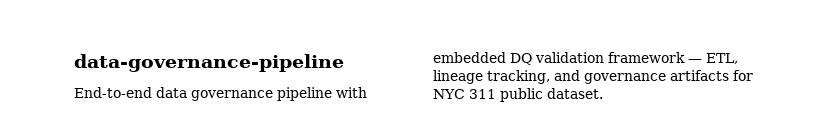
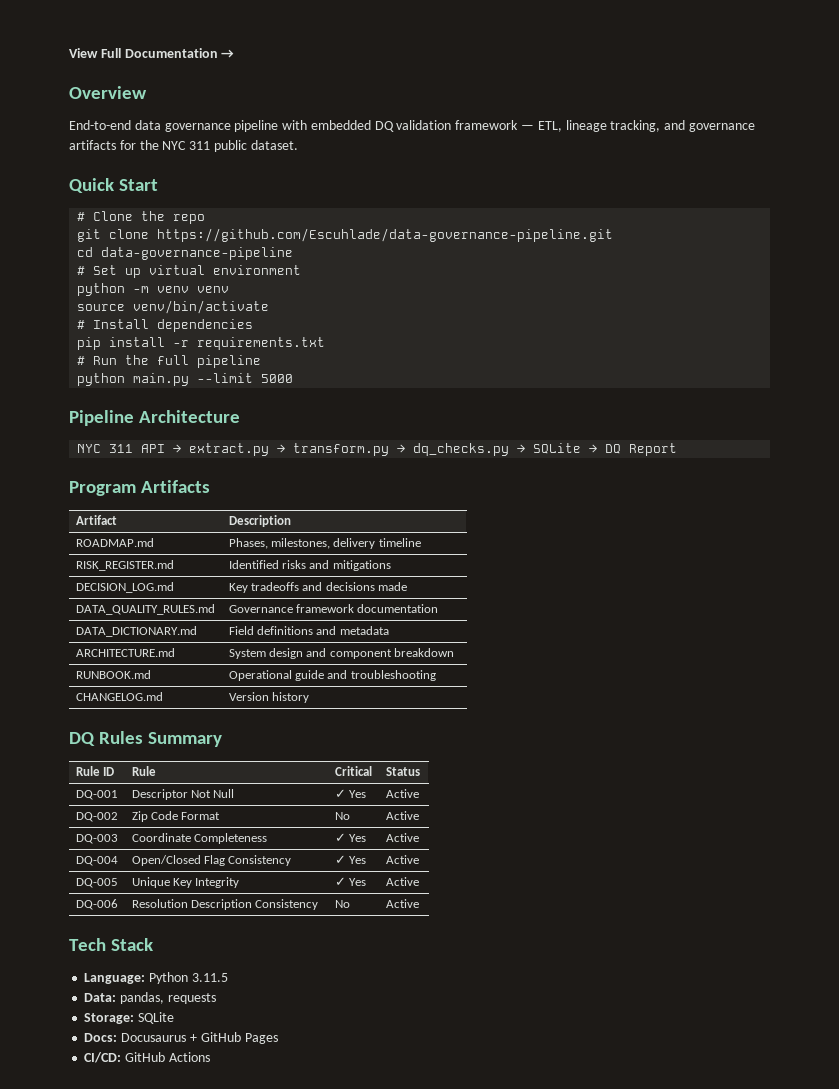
- data-governance-pipeline
+ View Full Documentation →
+ Overview
- End-to-end data governance pipeline with embedded DQ validation framework — ETL, lineage tracking, and governance artifacts for NYC 311 public dataset.
+ End-to-end data governance pipeline with embedded DQ validation framework — ETL, lineage tracking, and governance artifacts for the NYC 311 public dataset.
+ Quick Start
+ # Clone the repo
+ git clone https://github.com/Escuhlade/data-governance-pipeline.git
+ cd data-governance-pipeline
+ # Set up virtual environment
+ python -m venv venv
+ source venv/bin/activate
+ # Install dependencies
+ pip install -r requirements.txt
+ # Run the full pipeline
+ python main.py --limit 5000
+ Pipeline Architecture
+ NYC 311 API → extract.py → transform.py → dq_checks.py → SQLite → DQ Report
+ Program Artifacts
+ Artifact | Description
+ ROADMAP.md | Phases, milestones, delivery timeline
+ RISK_REGISTER.md | Identified risks and mitigations
+ DECISION_LOG.md | Key tradeoffs and decisions made
+ DATA_QUALITY_RULES.md | Governance framework documentation
+ DATA_DICTIONARY.md | Field definitions and metadata
+ ARCHITECTURE.md | System design and component breakdown
+ RUNBOOK.md | Operational guide and troubleshooting
+ CHANGELOG.md | Version history
+ DQ Rules Summary
+ Rule ID | Rule | Critical | Status
+ DQ-001 | Descriptor Not Null | ✓ Yes | Active
+ DQ-002 | Zip Code Format | No | Active
+ DQ-003 | Coordinate Completeness | ✓ Yes | Active
+ DQ-004 | Open/Closed Flag Consistency | ✓ Yes | Active
+ DQ-005 | Unique Key Integrity | ✓ Yes | Active
+ DQ-006 | Resolution Description Consistency | No | Active
+ Tech Stack
+ Language: Python 3.11.5
+ Data: pandas, requests
+ Storage: SQLite
+ Docs: Docusaurus + GitHub Pages
+ CI/CD: GitHub Actions

